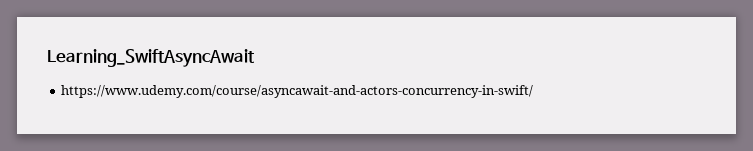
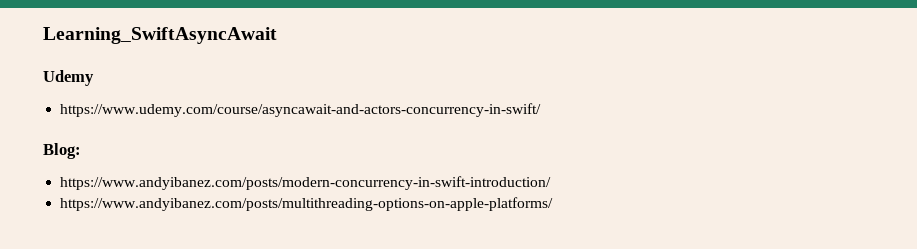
+ Udemy
+ Blog:
+ https://www.andyibanez.com/posts/modern-concurrency-in-swift-introduction/
+ https://www.andyibanez.com/posts/multithreading-options-on-apple-platforms/

